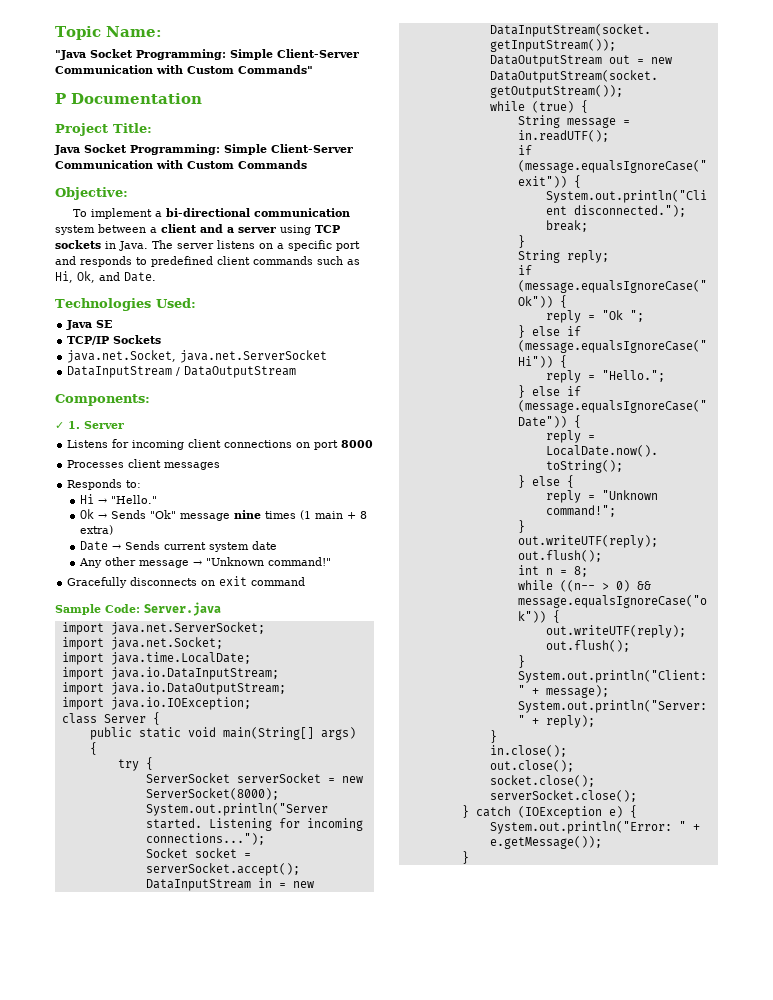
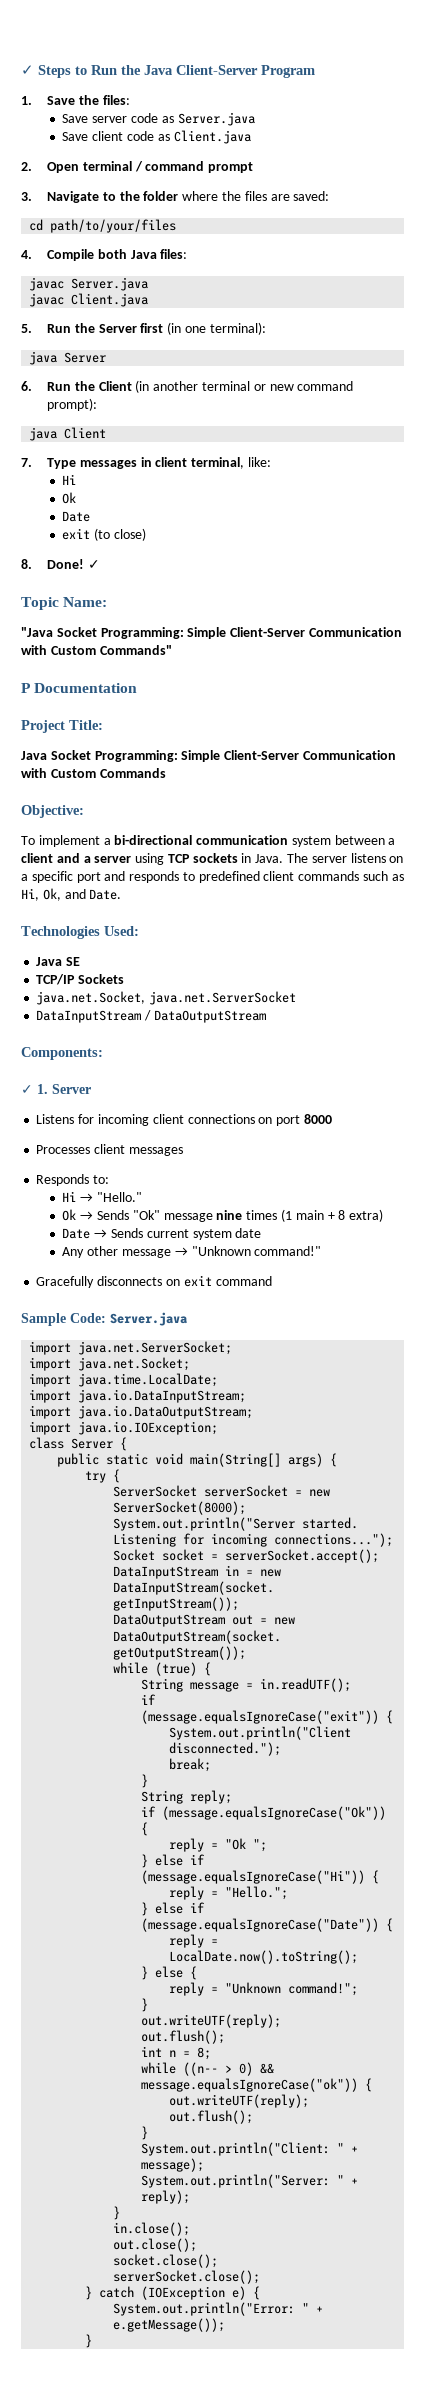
+ ✓ Steps to Run the Java Client-Server Program
+ 1. Save the files:
+ Save server code as Server.java
+ Save client code as Client.java
+ 2. Open terminal / command prompt
+ 3. Navigate to the folder where the files are saved:
+ cd path/to/your/files
+ 4. Compile both Java files:
+ javac Server.java
+ javac Client.java
+ 5. Run the Server first (in one terminal):
+ java Server
+ 6. Run the Client (in another terminal or new command prompt):
+ java Client
+ 7. Type messages in client terminal, like:
+ Hi
+ Ok
+ Date
+ exit (to close)
+ 8. Done! ✓

